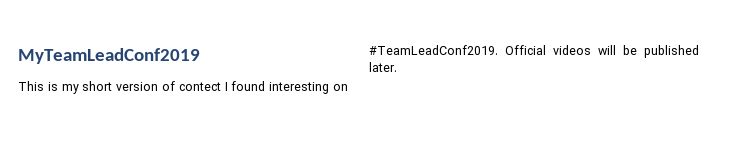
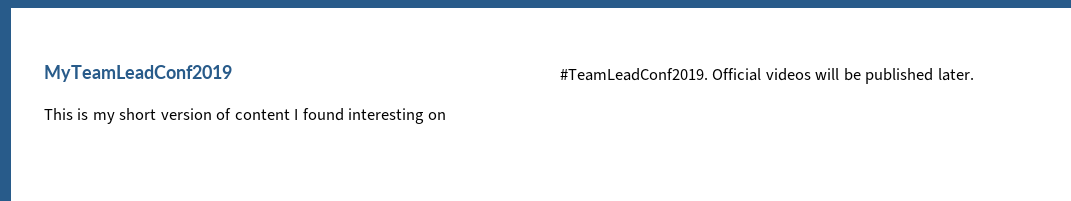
- This is my short version of contect I found interesting on #TeamLeadConf2019.
+ This is my short version of content I found interesting on #TeamLeadConf2019.

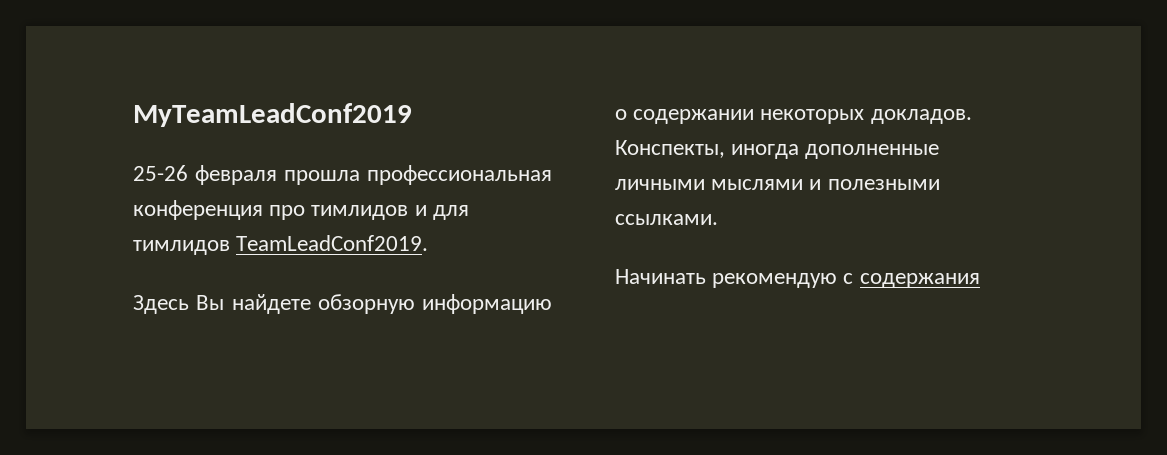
- This is my short version of content I found interesting on #TeamLeadConf2019. Official videos will be published later.
+ 25-26 февраля прошла профессиональная конференция про тимлидов и для тимлидов TeamLeadConf2019.
+ Здесь Вы найдете обзорную информацию о содержании некоторых докладов. Конспекты, иногда дополненные личными мыслями и полезными ссылками.
+ Начинать рекомендую с содержания

